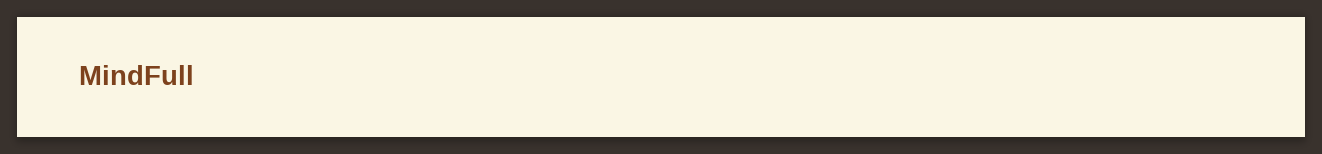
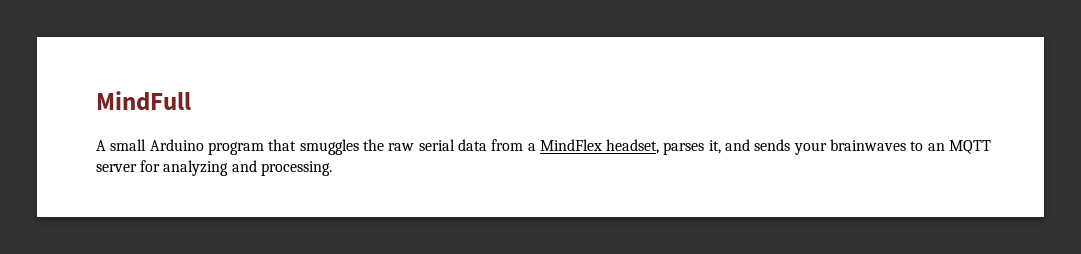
+ A small Arduino program that smuggles the raw serial data from a MindFlex headset, parses it, and sends your brainwaves to an MQTT server for analyzing and processing.

